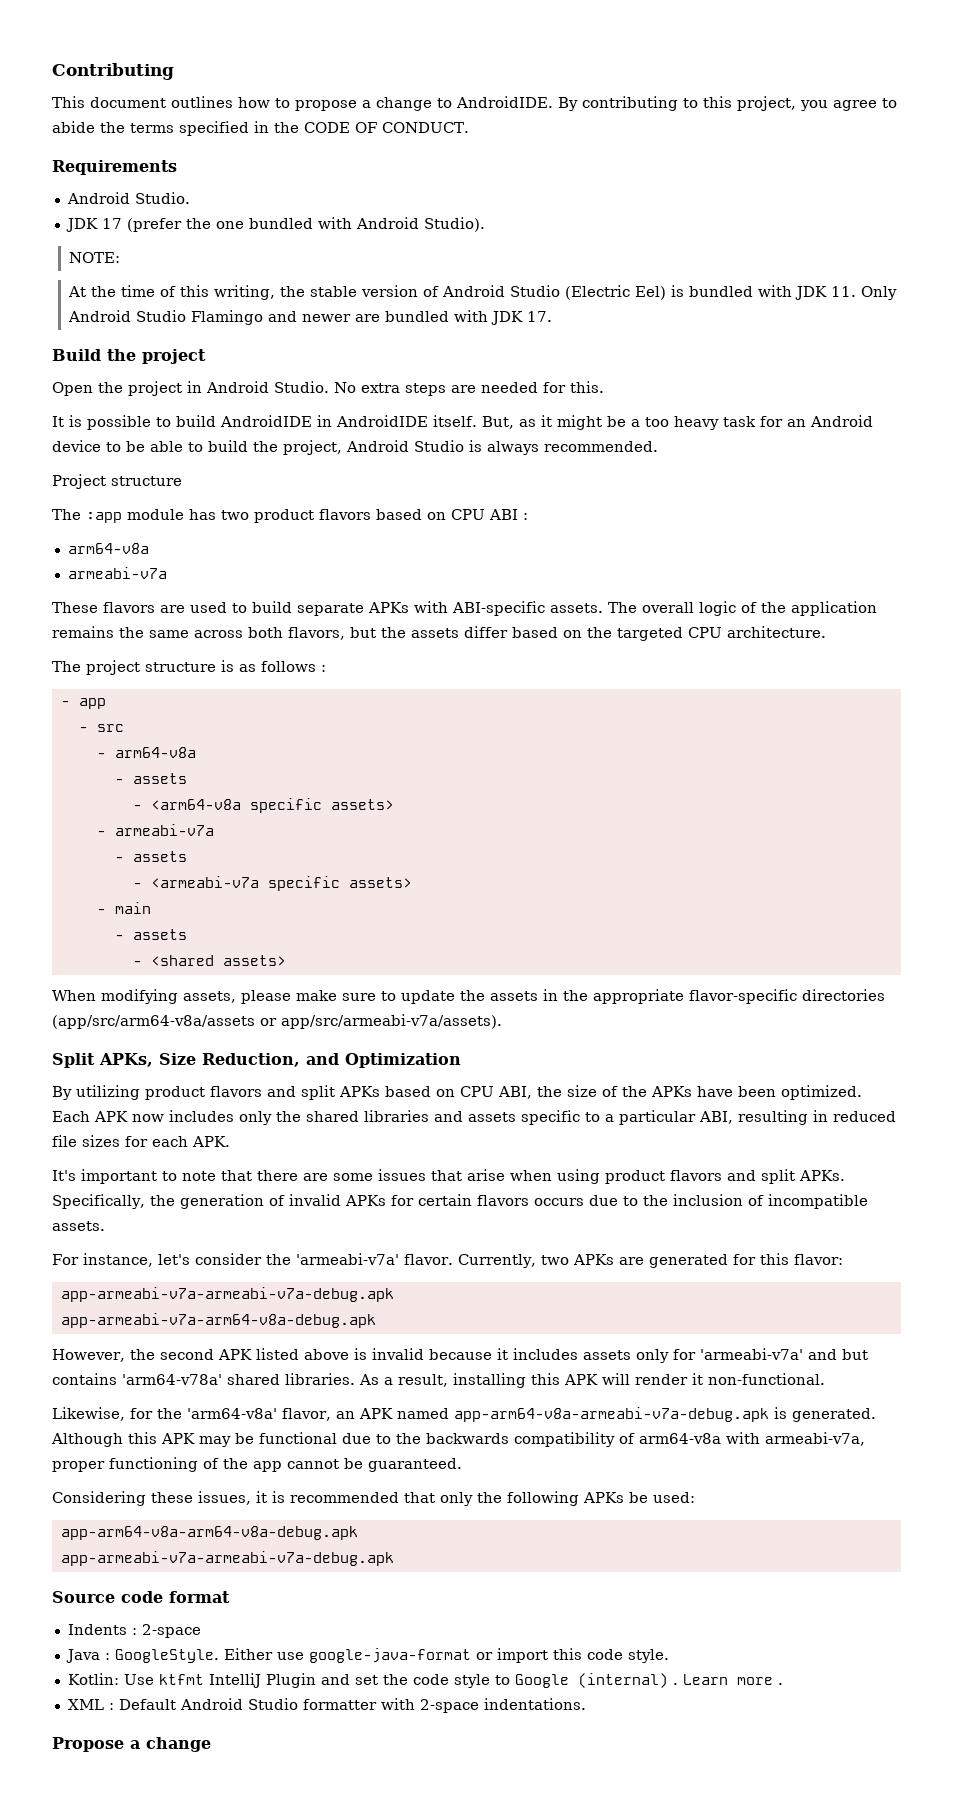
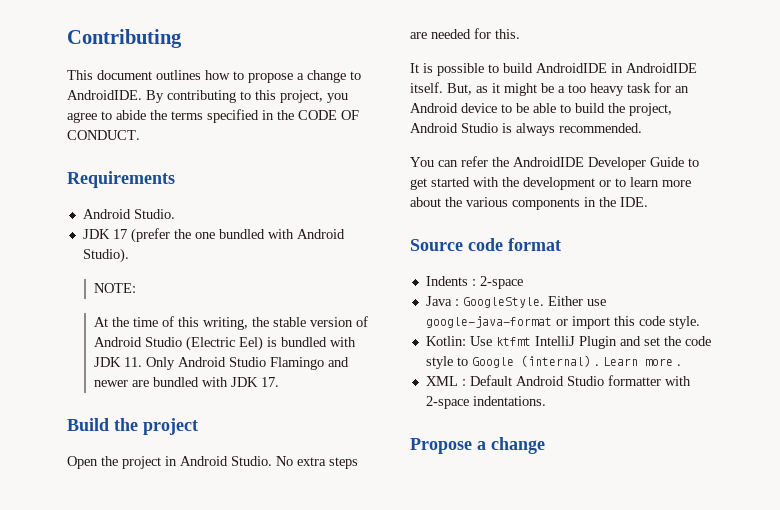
- Project structure
- The :app module has two product flavors based on CPU ABI :
- arm64-v8a
- armeabi-v7a
- These flavors are used to build separate APKs with ABI-specific assets. The overall logic of the application remains the same across both flavors, but the assets differ based on the targeted CPU architecture.
- The project structure is as follows :
- - app
- - src
- - arm64-v8a
- - assets
- - <arm64-v8a specific assets>
- - armeabi-v7a
- - assets
- - <armeabi-v7a specific assets>
- - main
- - assets
- - <shared assets>
- When modifying assets, please make sure to update the assets in the appropriate flavor-specific directories (app/src/arm64-v8a/assets or app/src/armeabi-v7a/assets).
- Split APKs, Size Reduction, and Optimization
- By utilizing product flavors and split APKs based on CPU ABI, the size of the APKs have been optimized. Each APK now includes only the shared libraries and assets specific to a particular ABI, resulting in reduced file sizes for each APK.
- It's important to note that there are some issues that arise when using product flavors and split APKs. Specifically, the generation of invalid APKs for certain flavors occurs due to the inclusion of incompatible assets.
- For instance, let's consider the 'armeabi-v7a' flavor. Currently, two APKs are generated for this flavor:
- app-armeabi-v7a-armeabi-v7a-debug.apk
- app-armeabi-v7a-arm64-v8a-debug.apk
- However, the second APK listed above is invalid because it includes assets only for 'armeabi-v7a' and but contains 'arm64-v78a' shared libraries. As a result, installing this APK will render it non-functional.
- Likewise, for the 'arm64-v8a' flavor, an APK named app-arm64-v8a-armeabi-v7a-debug.apk is generated. Although this APK may be functional due to the backwards compatibility of arm64-v8a with armeabi-v7a, proper functioning of the app cannot be guaranteed.
- Considering these issues, it is recommended that only the following APKs be used:
- app-arm64-v8a-arm64-v8a-debug.apk
- app-armeabi-v7a-armeabi-v7a-debug.apk
+ You can refer the AndroidIDE Developer Guide to get started with the development or to learn more about the various components in the IDE.

